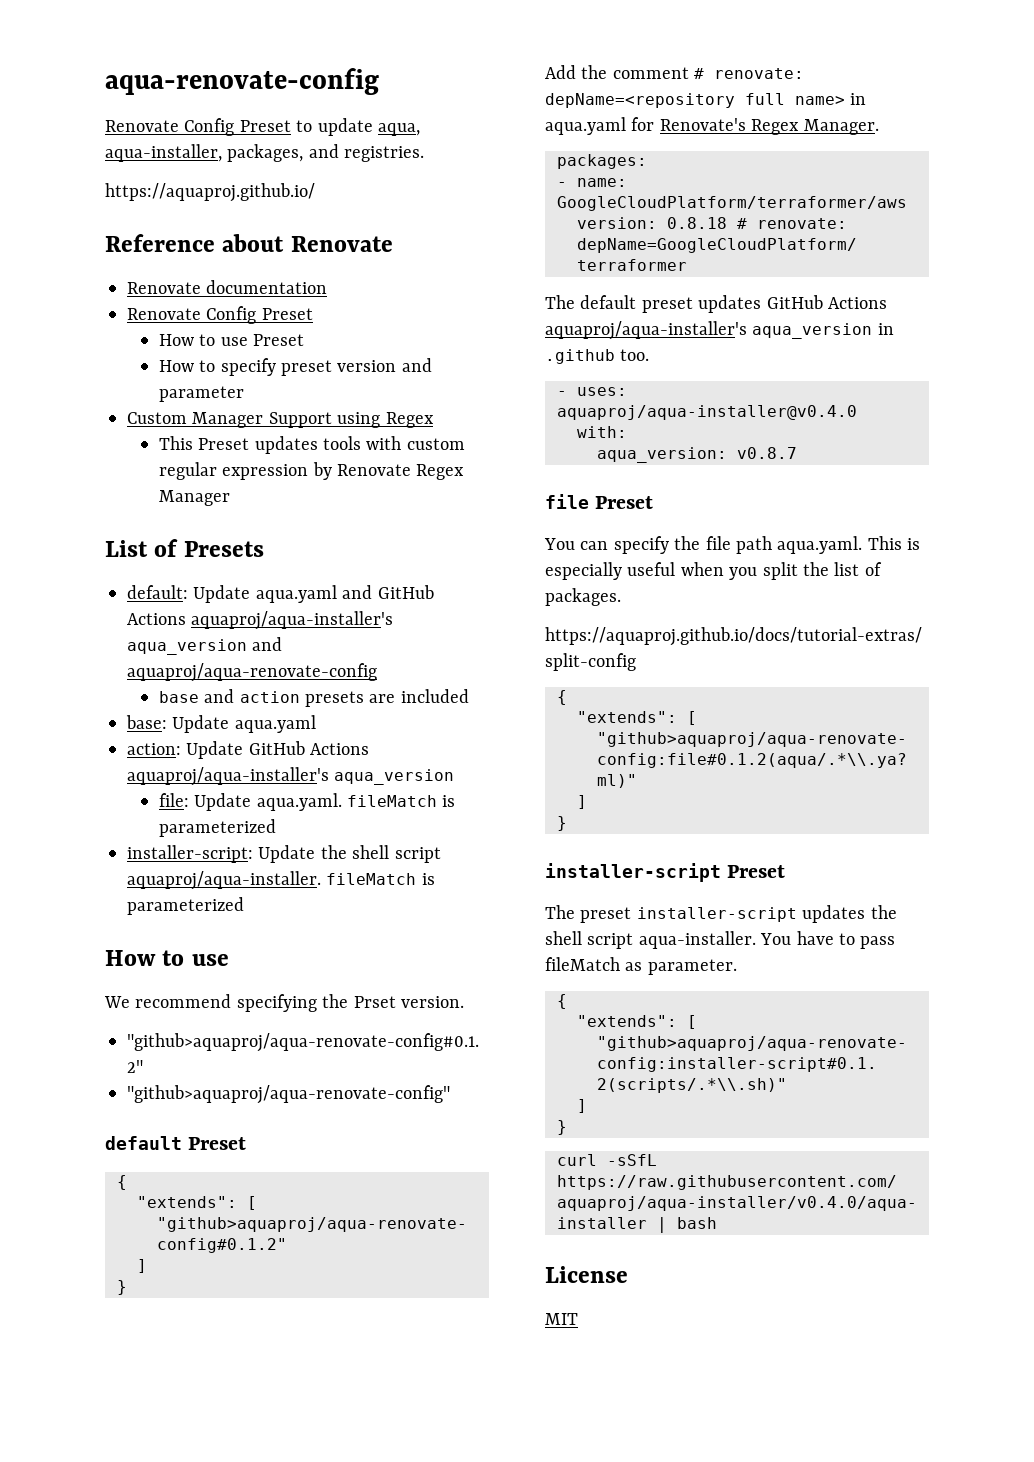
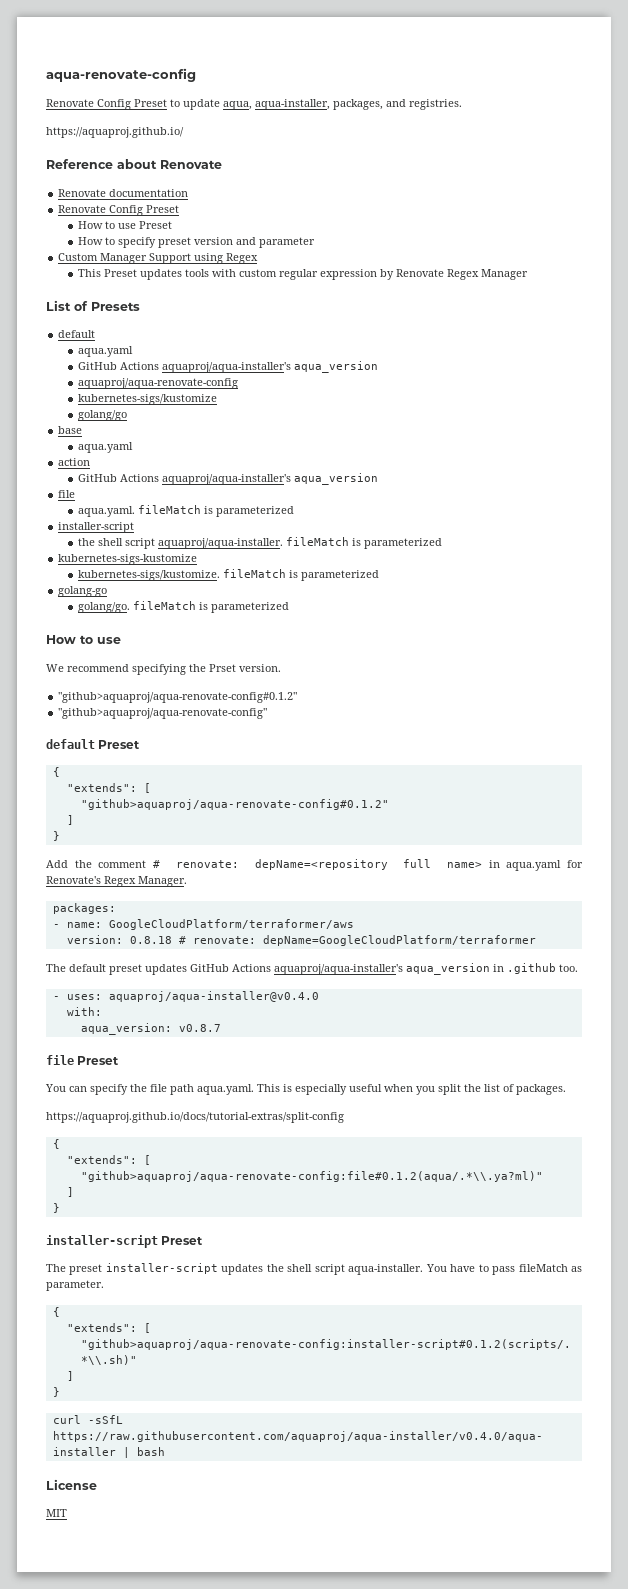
  List of Presets
- default: Update aqua.yaml and GitHub Actions aquaproj/aqua-installer's aqua_version and aquaproj/aqua-renovate-config
- base and action presets are included
- base: Update aqua.yaml
- action: Update GitHub Actions aquaproj/aqua-installer's aqua_version
- file: Update aqua.yaml. fileMatch is parameterized
- installer-script: Update the shell script aquaproj/aqua-installer. fileMatch is parameterized
+ default
+ aqua.yaml
+ GitHub Actions aquaproj/aqua-installer's aqua_version
+ aquaproj/aqua-renovate-config
+ kubernetes-sigs/kustomize
+ golang/go
+ base
+ aqua.yaml
+ action
+ GitHub Actions aquaproj/aqua-installer's aqua_version
+ file
+ aqua.yaml. fileMatch is parameterized
+ installer-script
+ the shell script aquaproj/aqua-installer. fileMatch is parameterized
+ kubernetes-sigs-kustomize
+ kubernetes-sigs/kustomize. fileMatch is parameterized
+ golang-go
+ golang/go. fileMatch is parameterized

